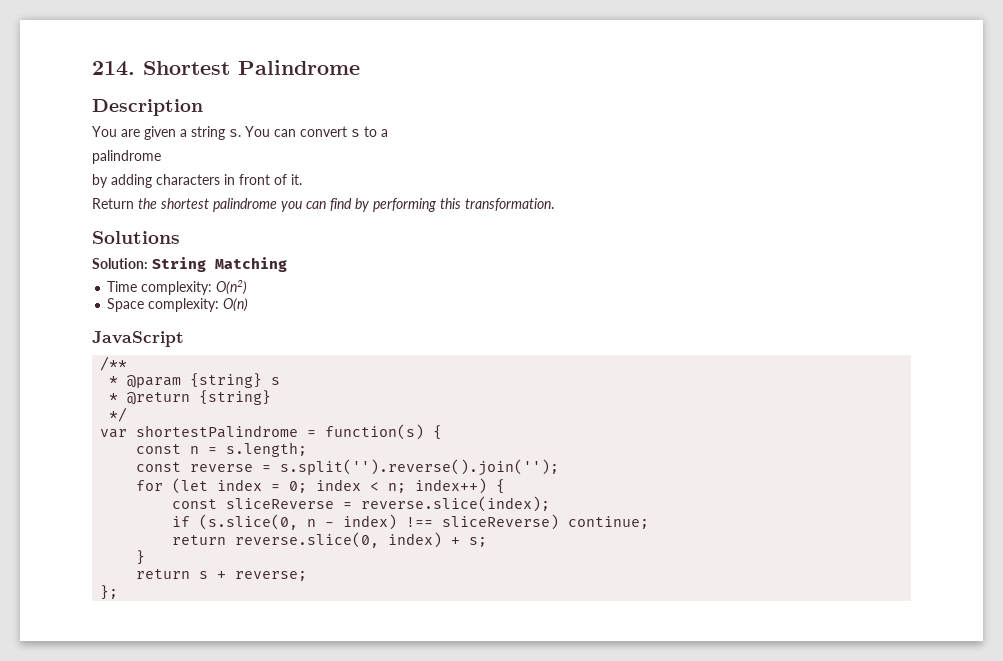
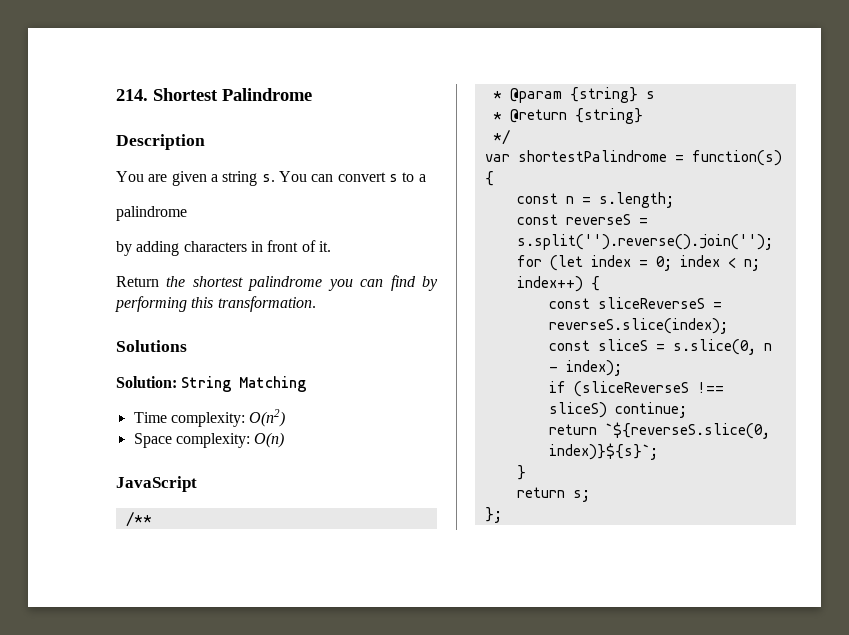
- const reverse = s.split('').reverse().join('');
+ const reverseS = s.split('').reverse().join('');
- const sliceReverse = reverse.slice(index);
- if (s.slice(0, n - index) !== sliceReverse) continue;
- return reverse.slice(0, index) + s;
+ const sliceReverseS = reverseS.slice(index);
+ const sliceS = s.slice(0, n - index);
+ if (sliceReverseS !== sliceS) continue;
+ return `${reverseS.slice(0, index)}${s}`;
- return s + reverse;
+ return s;

